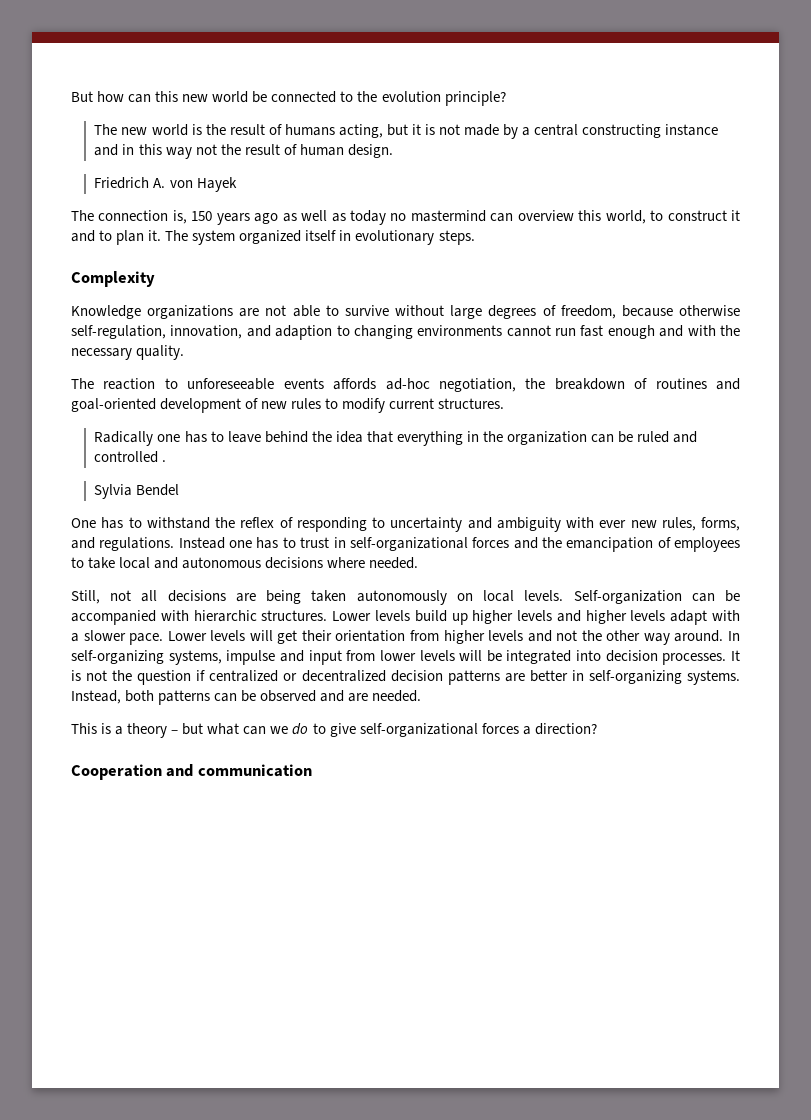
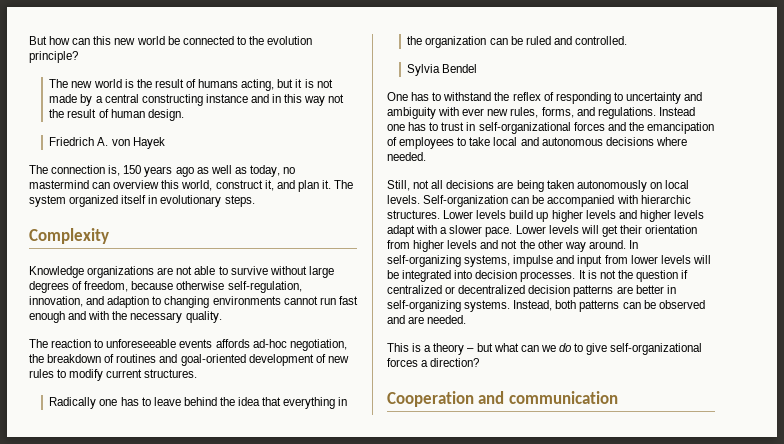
- The connection is, 150 years ago as well as today no mastermind can overview this world, to construct it and to plan it.
+ The connection is, 150 years ago as well as today, no mastermind can overview this world, construct it, and plan it.
- Radically one has to leave behind the idea that everything in the organization can be ruled and controlled .
+ Radically one has to leave behind the idea that everything in the organization can be ruled and controlled.

